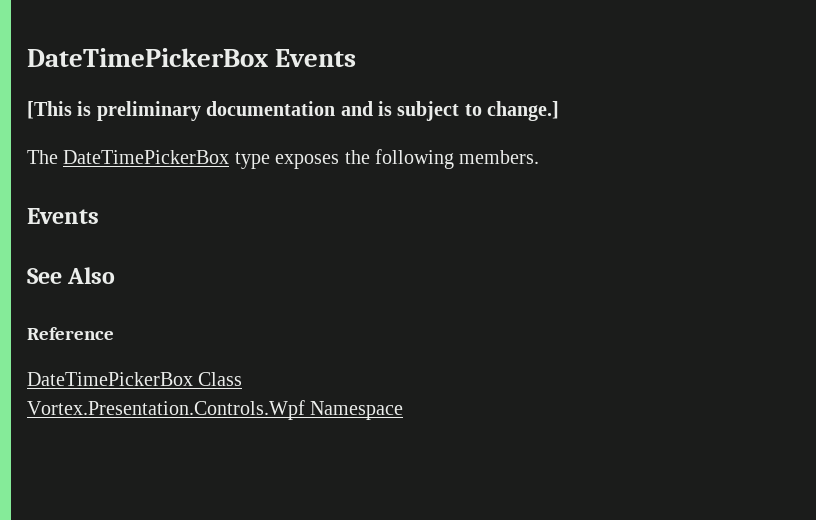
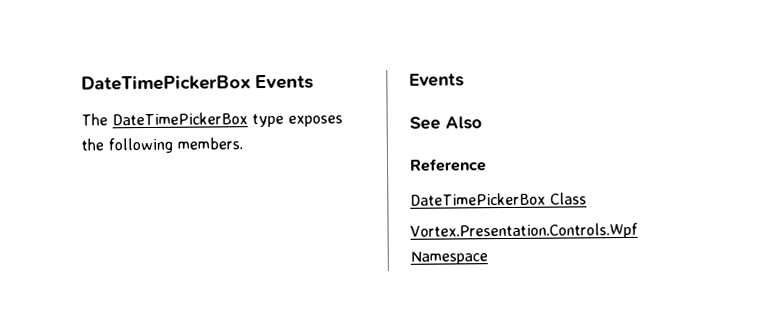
- [This is preliminary documentation and is subject to change.]

